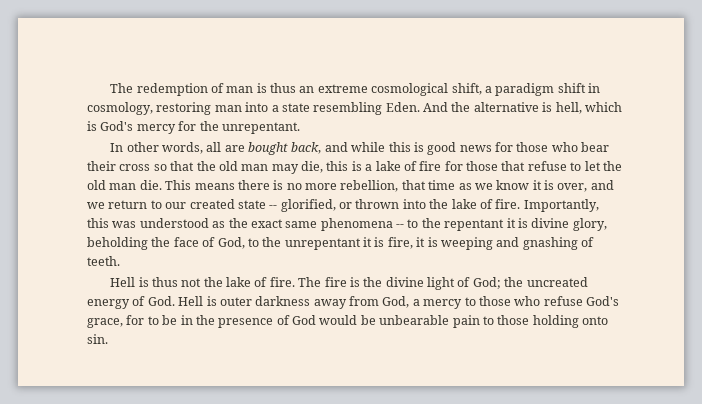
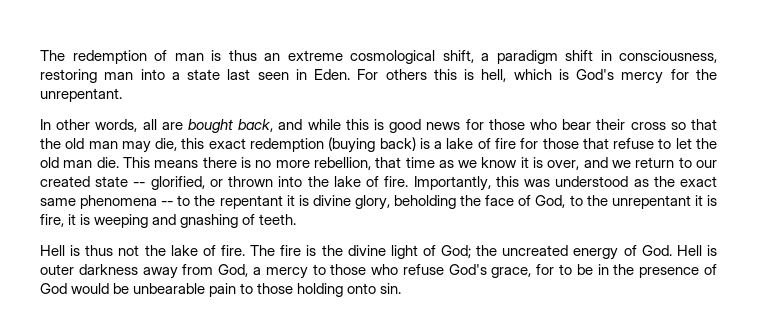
- The redemption of man is thus an extreme cosmological shift, a paradigm shift in cosmology, restoring man into a state resembling Eden. And the alternative is hell, which is God's mercy for the unrepentant.
+ The redemption of man is thus an extreme cosmological shift, a paradigm shift in consciousness, restoring man into a state last seen in Eden. For others this is hell, which is God's mercy for the unrepentant.
- In other words, all are bought back, and while this is good news for those who bear their cross so that the old man may die, this is a lake of fire for those that refuse to let the old man die.
+ In other words, all are bought back, and while this is good news for those who bear their cross so that the old man may die, this exact redemption (buying back) is a lake of fire for those that refuse to let the old man die.

